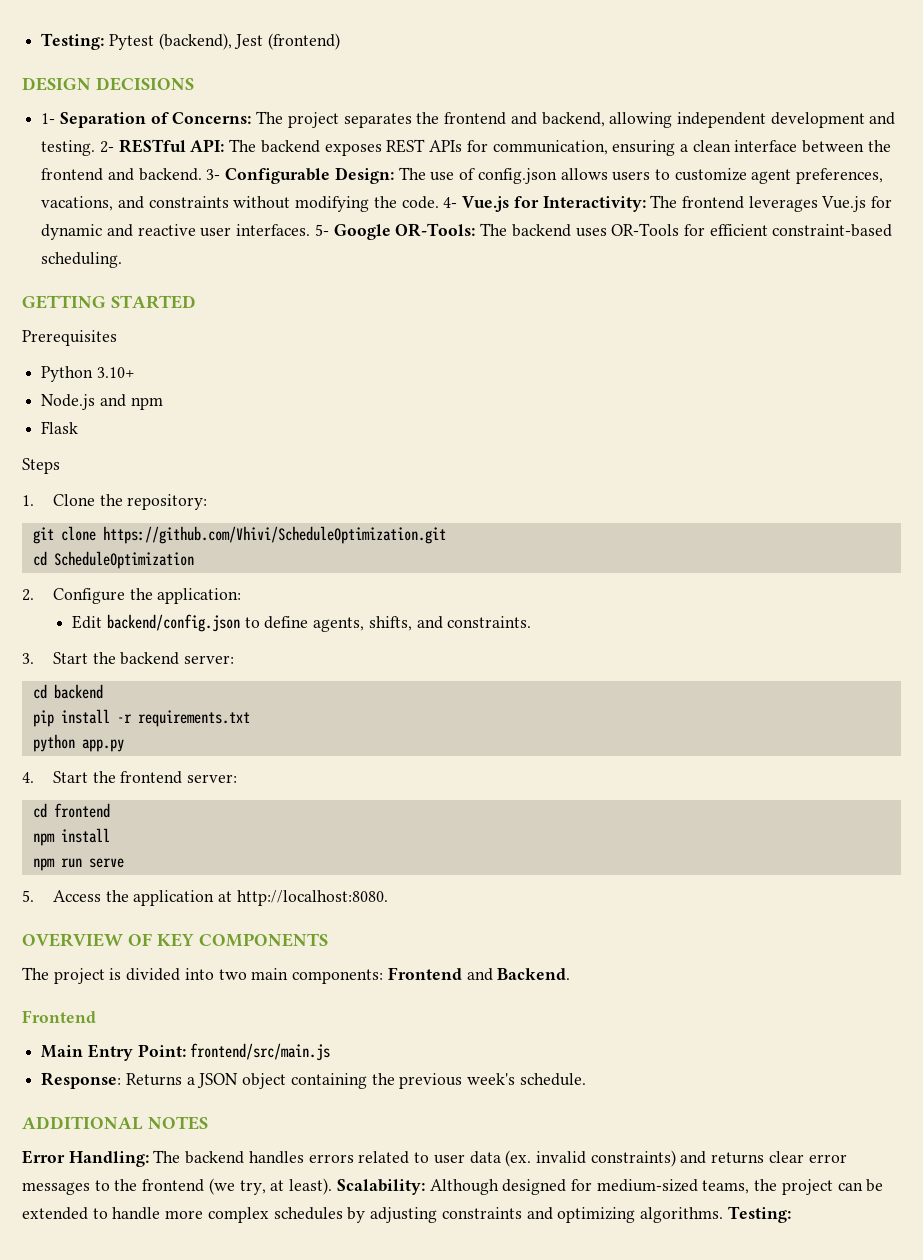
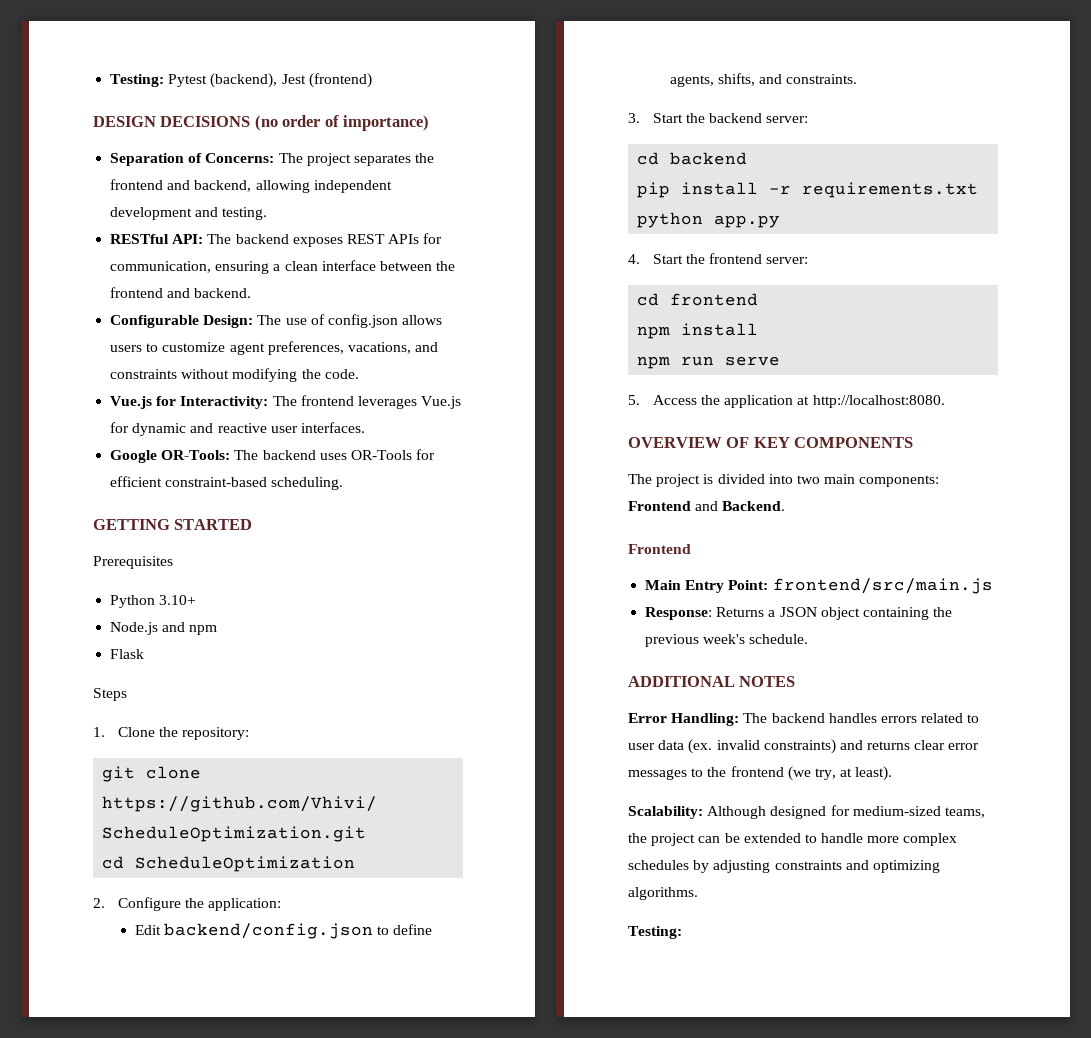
- DESIGN DECISIONS
- 1- Separation of Concerns:
+ DESIGN DECISIONS (no order of importance)
+ Separation of Concerns:
- The project separates the frontend and backend, allowing independent development and testing. 2- RESTful API:
+ The project separates the frontend and backend, allowing independent development and testing.
+ RESTful API:
- The backend exposes REST APIs for communication, ensuring a clean interface between the frontend and backend. 3- Configurable Design:
+ The backend exposes REST APIs for communication, ensuring a clean interface between the frontend and backend.
+ Configurable Design:
- The use of config.json allows users to customize agent preferences, vacations, and constraints without modifying the code. 4- Vue.js for Interactivity:
+ The use of config.json allows users to customize agent preferences, vacations, and constraints without modifying the code.
+ Vue.js for Interactivity:
- The frontend leverages Vue.js for dynamic and reactive user interfaces. 5- Google OR-Tools:
+ The frontend leverages Vue.js for dynamic and reactive user interfaces.
+ Google OR-Tools:
- Error Handling: The backend handles errors related to user data (ex. invalid constraints) and returns clear error messages to the frontend (we try, at least). Scalability: Although designed for medium-sized teams, the project can be extended to handle more complex schedules by adjusting constraints and optimizing algorithms. Testing:
+ Error Handling: The backend handles errors related to user data (ex. invalid constraints) and returns clear error messages to the frontend (we try, at least).
+ Scalability: Although designed for medium-sized teams, the project can be extended to handle more complex schedules by adjusting constraints and optimizing algorithms.
+ Testing:

